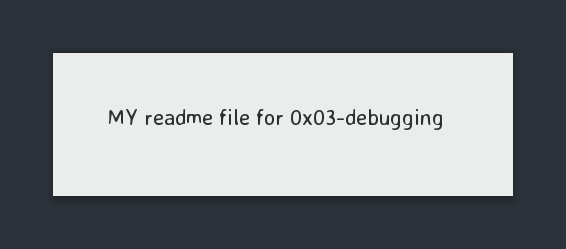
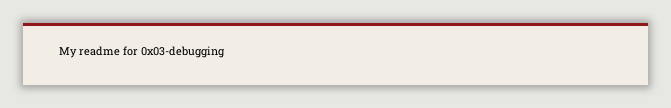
- MY readme file for 0x03-debugging
+ My readme for 0x03-debugging

